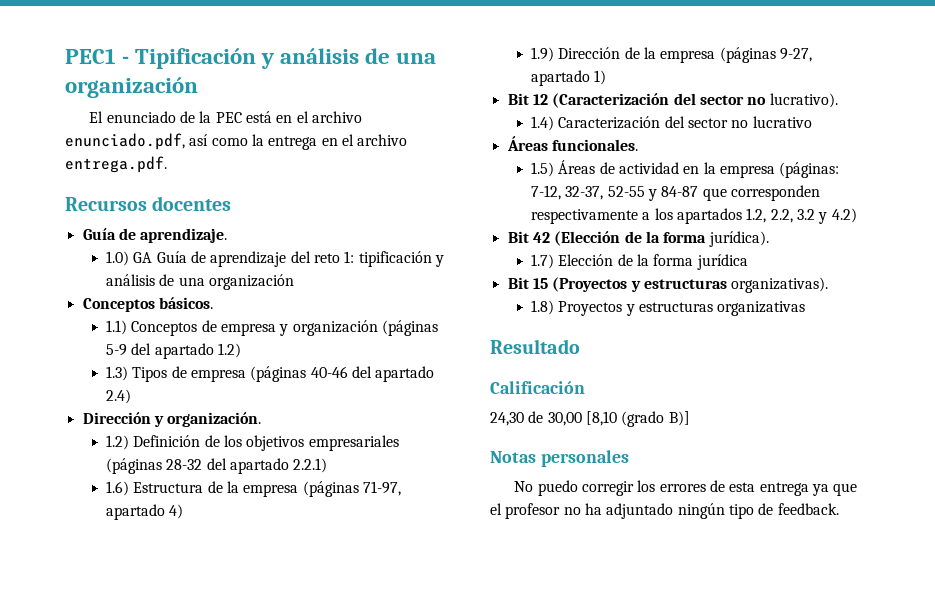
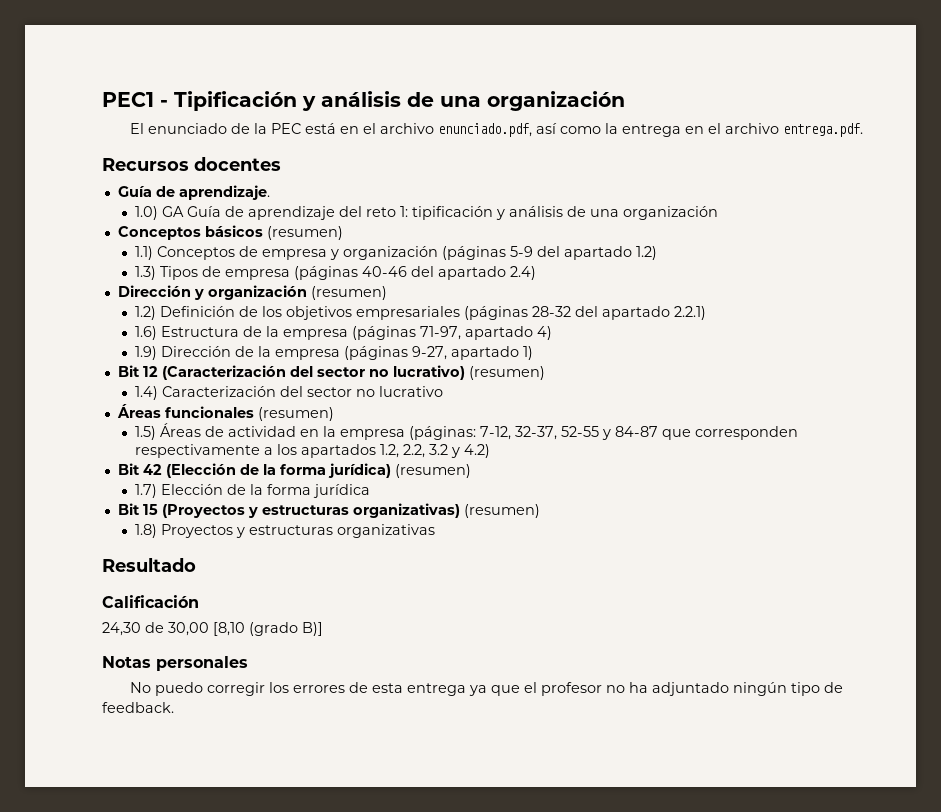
- Conceptos básicos.
+ Conceptos básicos (resumen)
- Dirección y organización.
+ Dirección y organización (resumen)
- Bit 12 (Caracterización del sector no lucrativo).
+ Bit 12 (Caracterización del sector no lucrativo) (resumen)
- Áreas funcionales.
+ Áreas funcionales (resumen)
- Bit 42 (Elección de la forma jurídica).
+ Bit 42 (Elección de la forma jurídica) (resumen)
- Bit 15 (Proyectos y estructuras organizativas).
+ Bit 15 (Proyectos y estructuras organizativas) (resumen)

